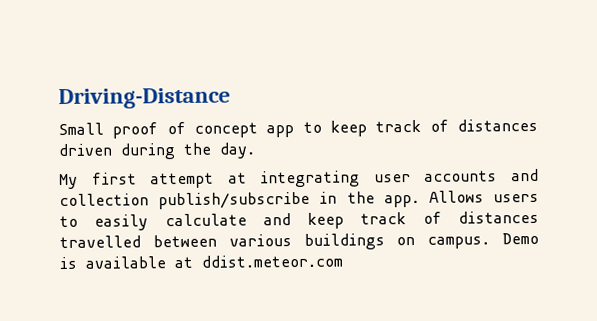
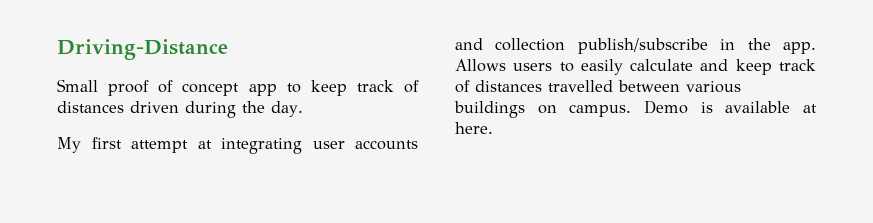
- Demo is available at ddist.meteor.com
+ Demo is available at here.

